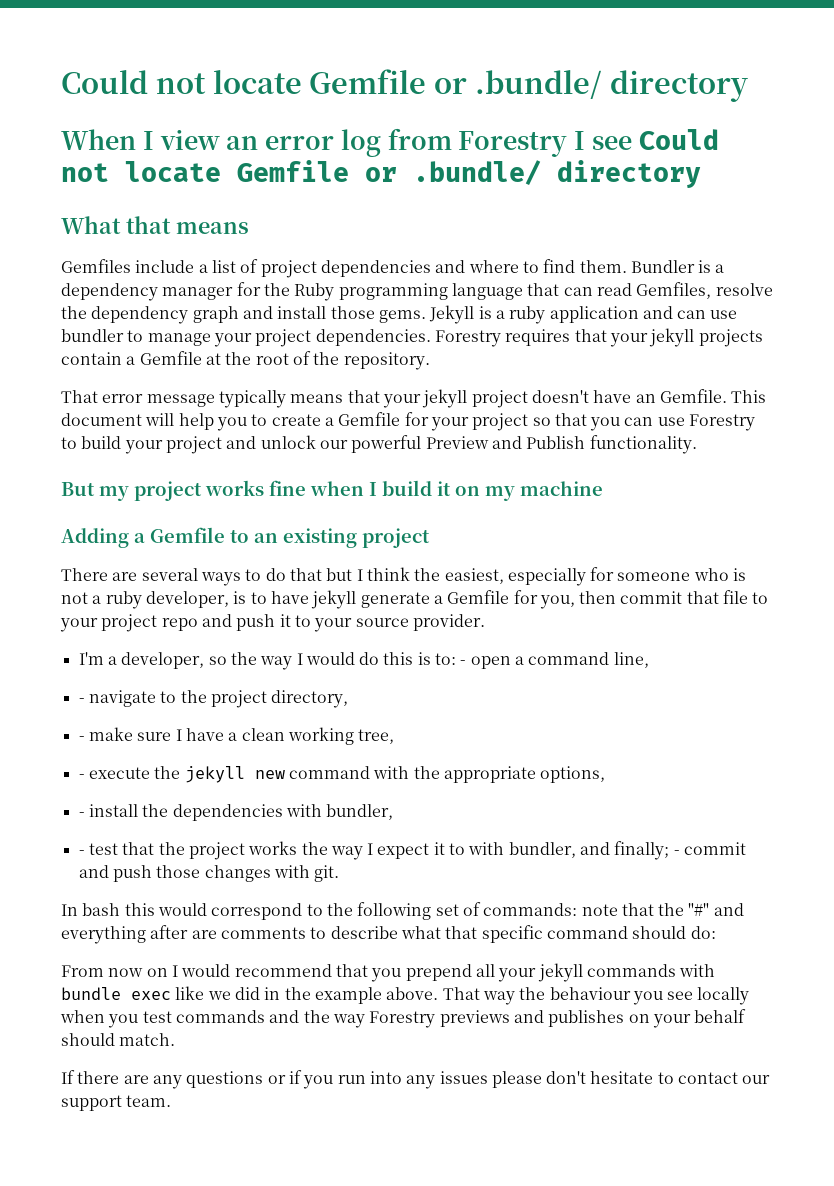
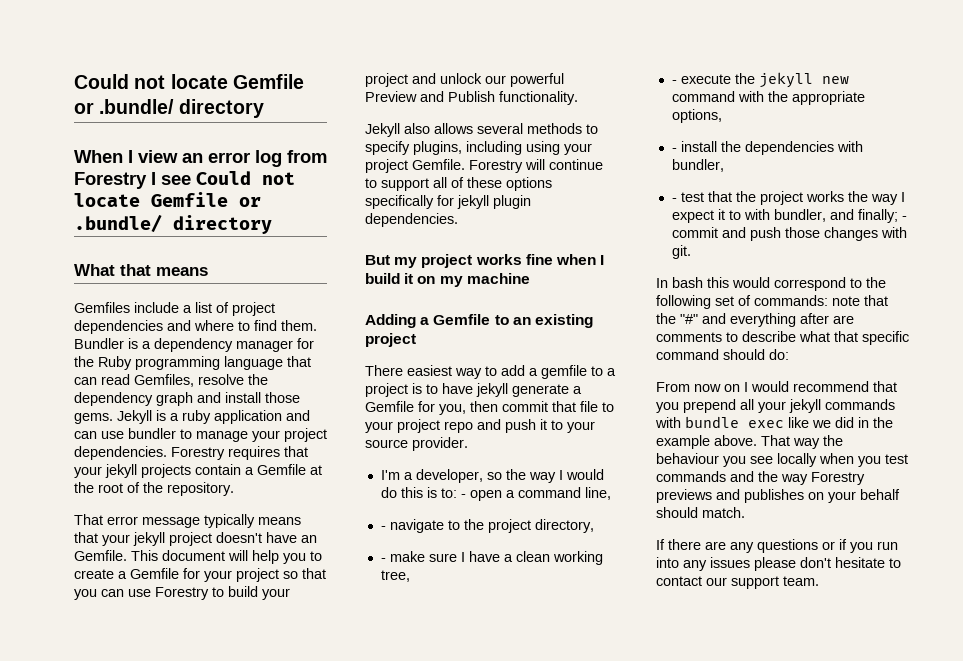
+ Jekyll also allows several methods to specify plugins, including using your project Gemfile. Forestry will continue to support all of these options specifically for jekyll plugin dependencies.
- There are several ways to do that but I think the easiest, especially for someone who is not a ruby developer, is to have jekyll generate a Gemfile for you, then commit that file to your project repo and push it to your source provider.
+ There easiest way to add a gemfile to a project is to have jekyll generate a Gemfile for you, then commit that file to your project repo and push it to your source provider.

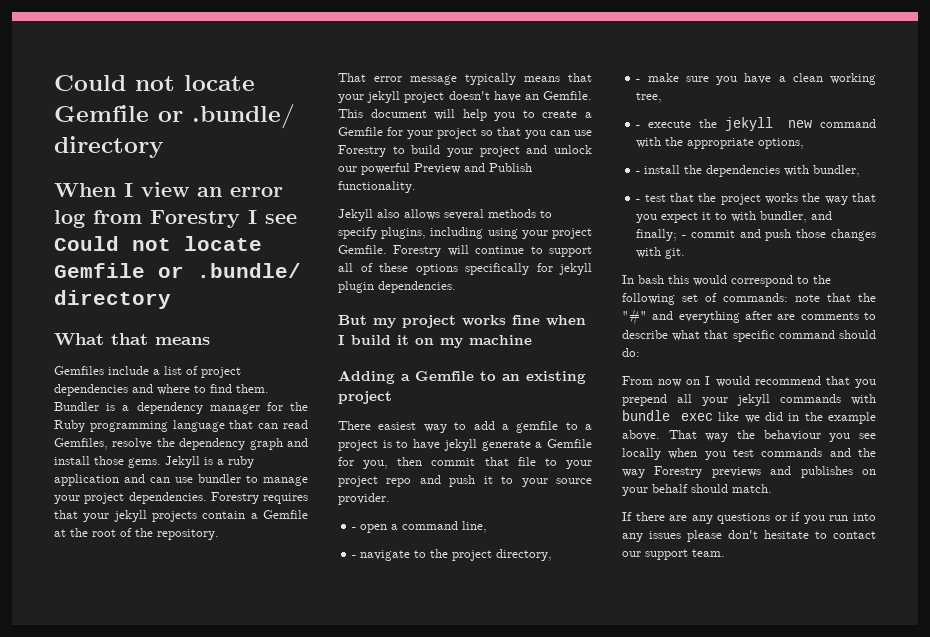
- I'm a developer, so the way I would do this is to: - open a command line,
+ - open a command line,
- - make sure I have a clean working tree,
+ - make sure you have a clean working tree,
- - test that the project works the way I expect it to with bundler, and finally; - commit and push those changes with git.
+ - test that the project works the way that you expect it to with bundler, and finally; - commit and push those changes with git.

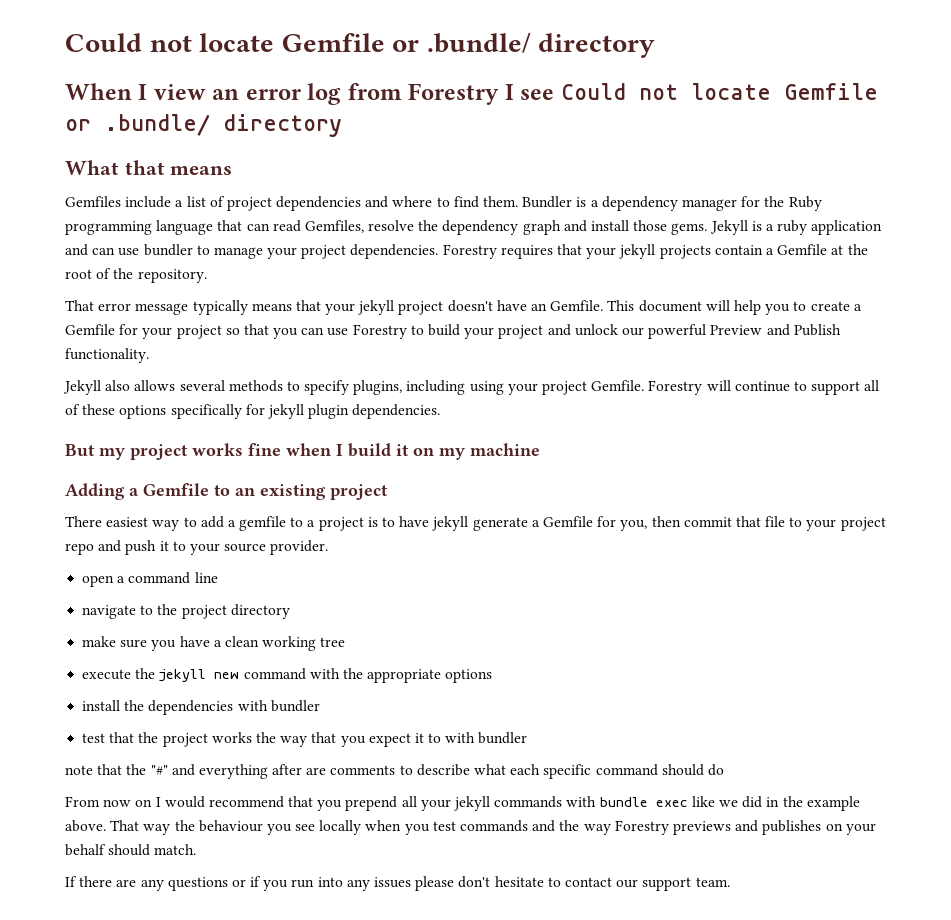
- - open a command line,
- - navigate to the project directory,
- - make sure you have a clean working tree,
- - execute the jekyll new command with the appropriate options,
- - install the dependencies with bundler,
- - test that the project works the way that you expect it to with bundler, and finally; - commit and push those changes with git.
- In bash this would correspond to the following set of commands: note that the "#" and everything after are comments to describe what that specific command should do:
+ open a command line
+ navigate to the project directory
+ make sure you have a clean working tree
+ execute the jekyll new command with the appropriate options
+ install the dependencies with bundler
+ test that the project works the way that you expect it to with bundler
+ note that the "#" and everything after are comments to describe what each specific command should do

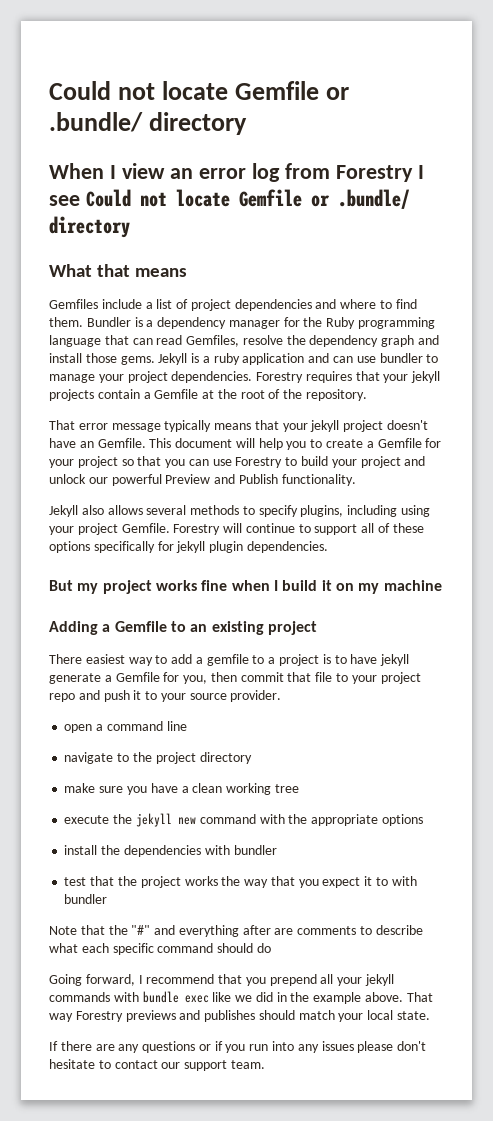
- note that the "#" and everything after are comments to describe what each specific command should do
+ Note that the "#" and everything after are comments to describe what each specific command should do
- From now on I would recommend that you prepend all your jekyll commands with bundle exec like we did in the example above.
+ Going forward, I recommend that you prepend all your jekyll commands with bundle exec like we did in the example above.
- That way the behaviour you see locally when you test commands and the way Forestry previews and publishes on your behalf should match.
+ That way Forestry previews and publishes should match your local state.

